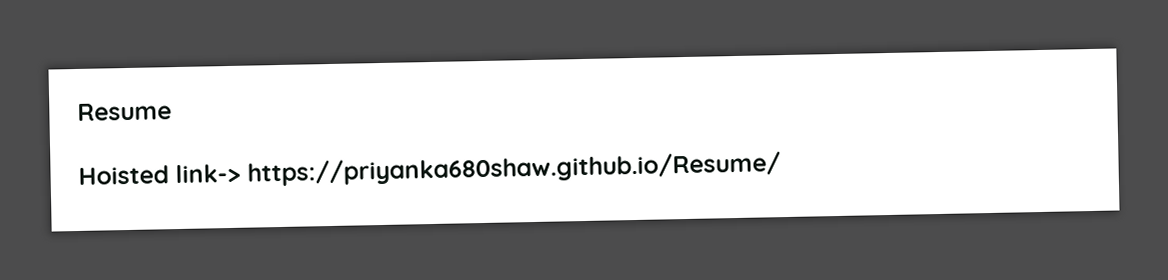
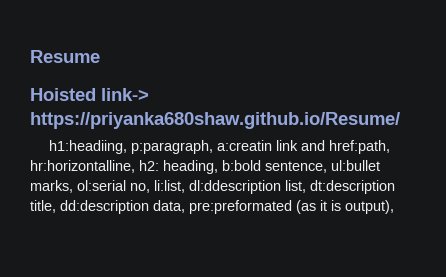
+ h1:headiing, p:paragraph, a:creatin link and href:path, hr:horizontalline, h2: heading, b:bold sentence, ul:bullet marks, ol:serial no, li:list, dl:ddescription list, dt:description title, dd:description data, pre:preformated (as it is output),

